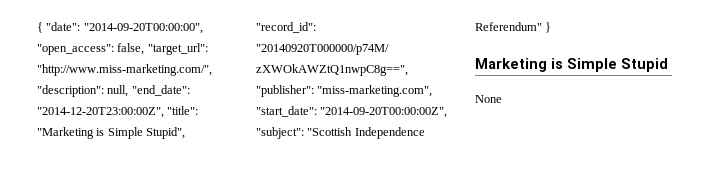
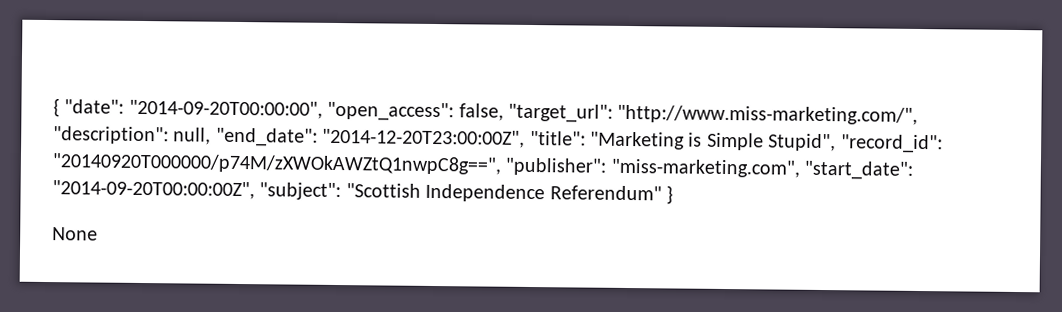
- Marketing is Simple Stupid

